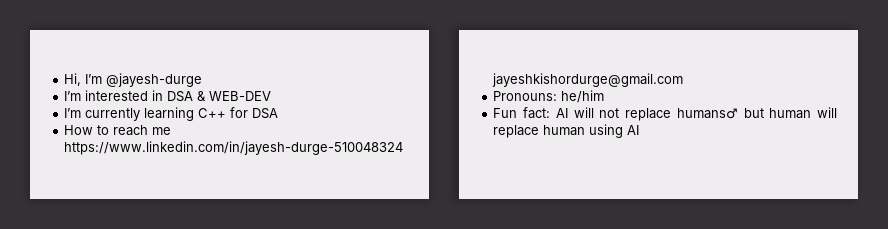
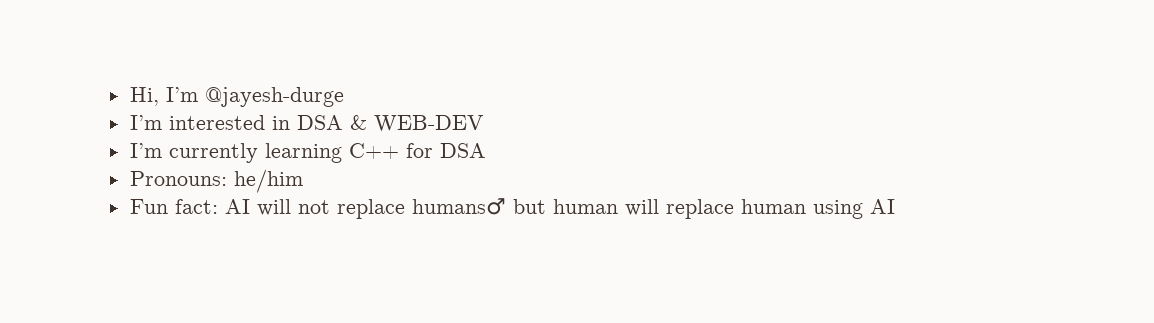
- How to reach me https://www.linkedin.com/in/jayesh-durge-510048324 jayeshkishordurge@gmail.com

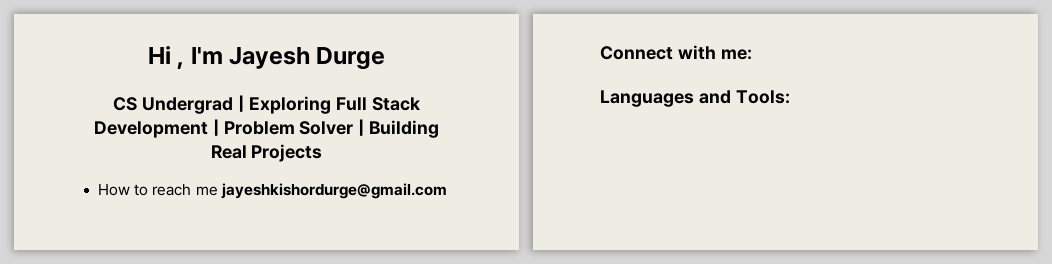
- Hi, I’m @jayesh-durge
- I’m interested in DSA & WEB-DEV
- I’m currently learning C++ for DSA
- Pronouns: he/him
- Fun fact: AI will not replace humans♂ but human will replace human using AI
+ Hi , I'm Jayesh Durge
+ CS Undergrad | Exploring Full Stack Development | Problem Solver | Building Real Projects
+ How to reach me jayeshkishordurge@gmail.com
+ Connect with me:
+ Languages and Tools:

